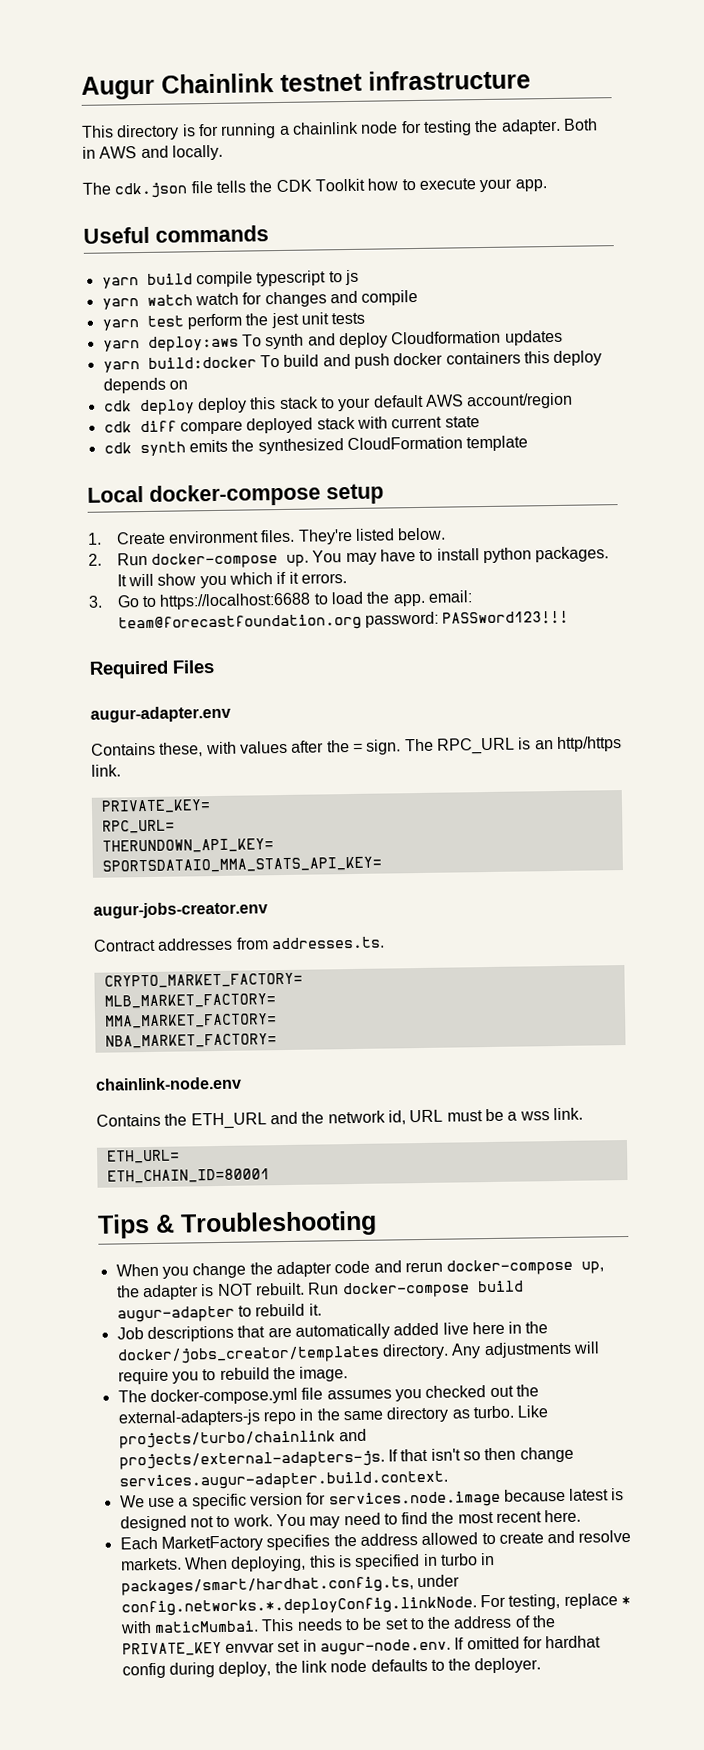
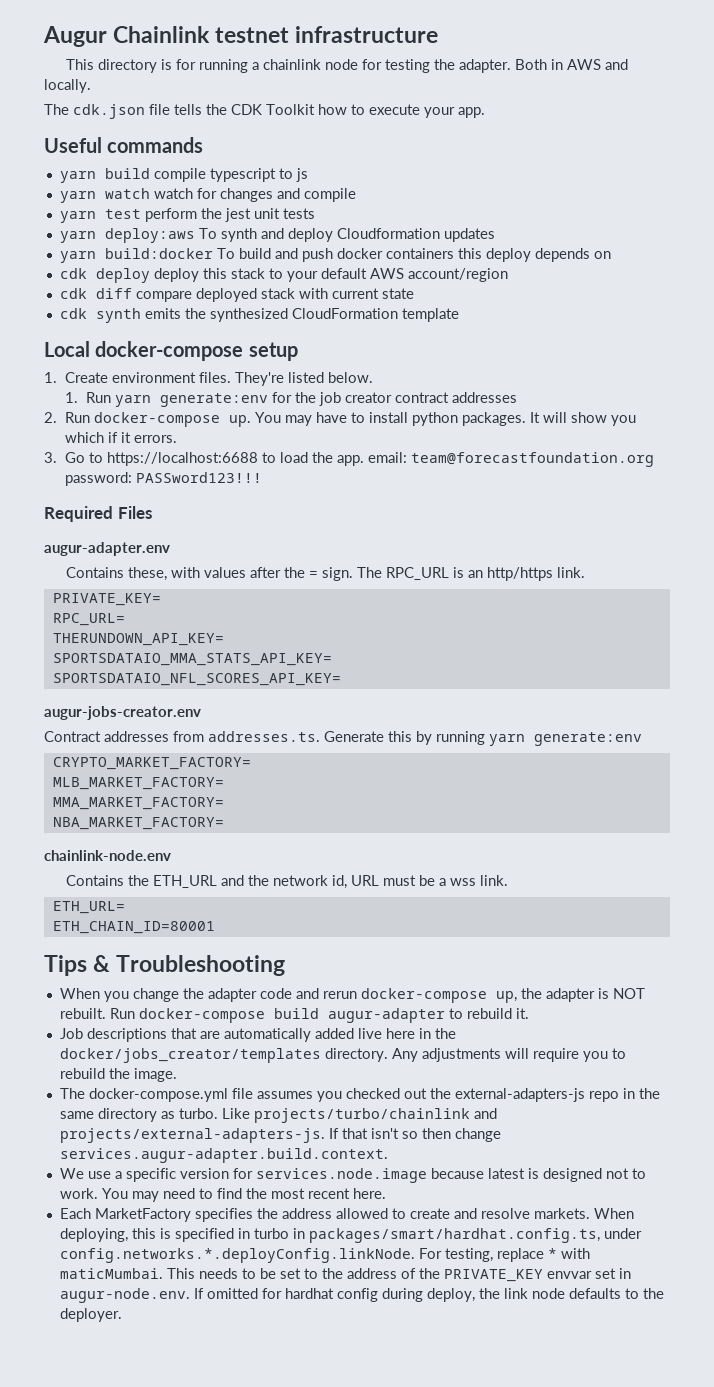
+ 1. Run yarn generate:env for the job creator contract addresses
+ SPORTSDATAIO_NFL_SCORES_API_KEY=
- Contract addresses from addresses.ts.
+ Contract addresses from addresses.ts. Generate this by running yarn generate:env

